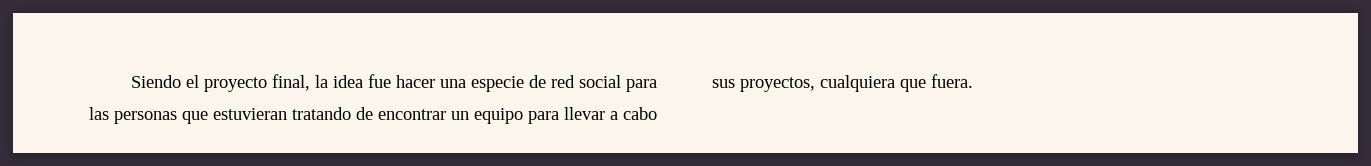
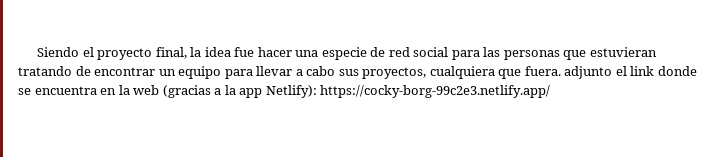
- Siendo el proyecto final, la idea fue hacer una especie de red social para las personas que estuvieran tratando de encontrar un equipo para llevar a cabo sus proyectos, cualquiera que fuera.
+ Siendo el proyecto final, la idea fue hacer una especie de red social para las personas que estuvieran tratando de encontrar un equipo para llevar a cabo sus proyectos, cualquiera que fuera. adjunto el link donde se encuentra en la web (gracias a la app Netlify): https://cocky-borg-99c2e3.netlify.app/

